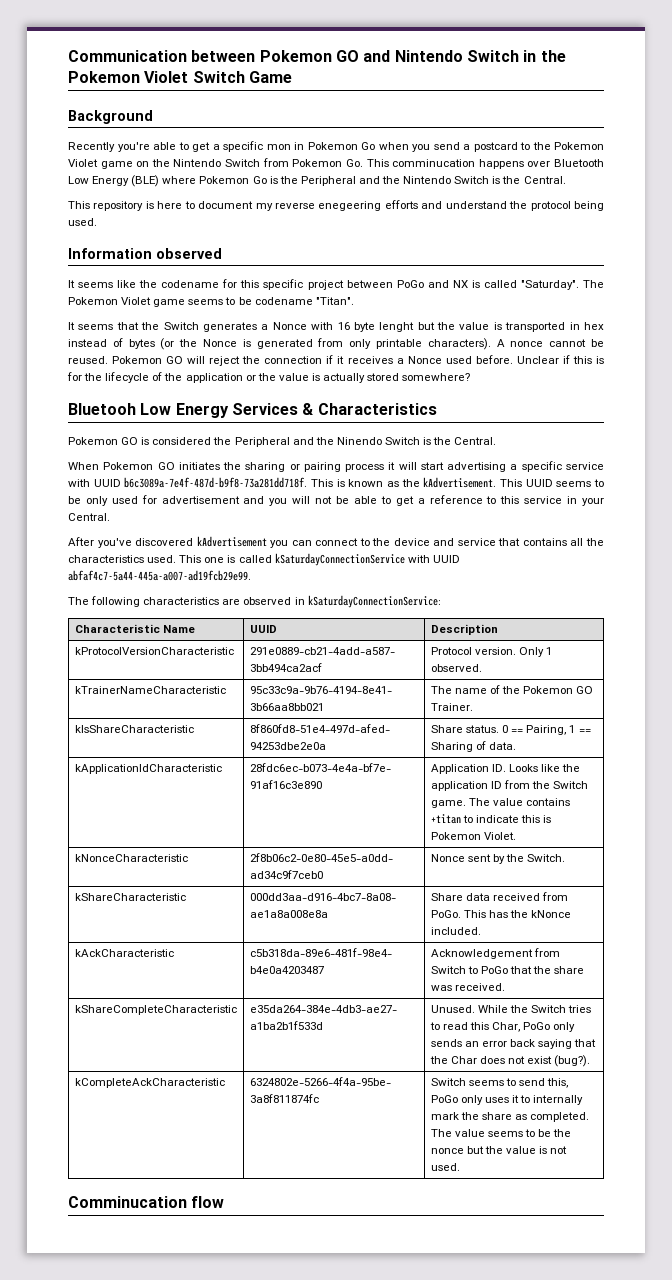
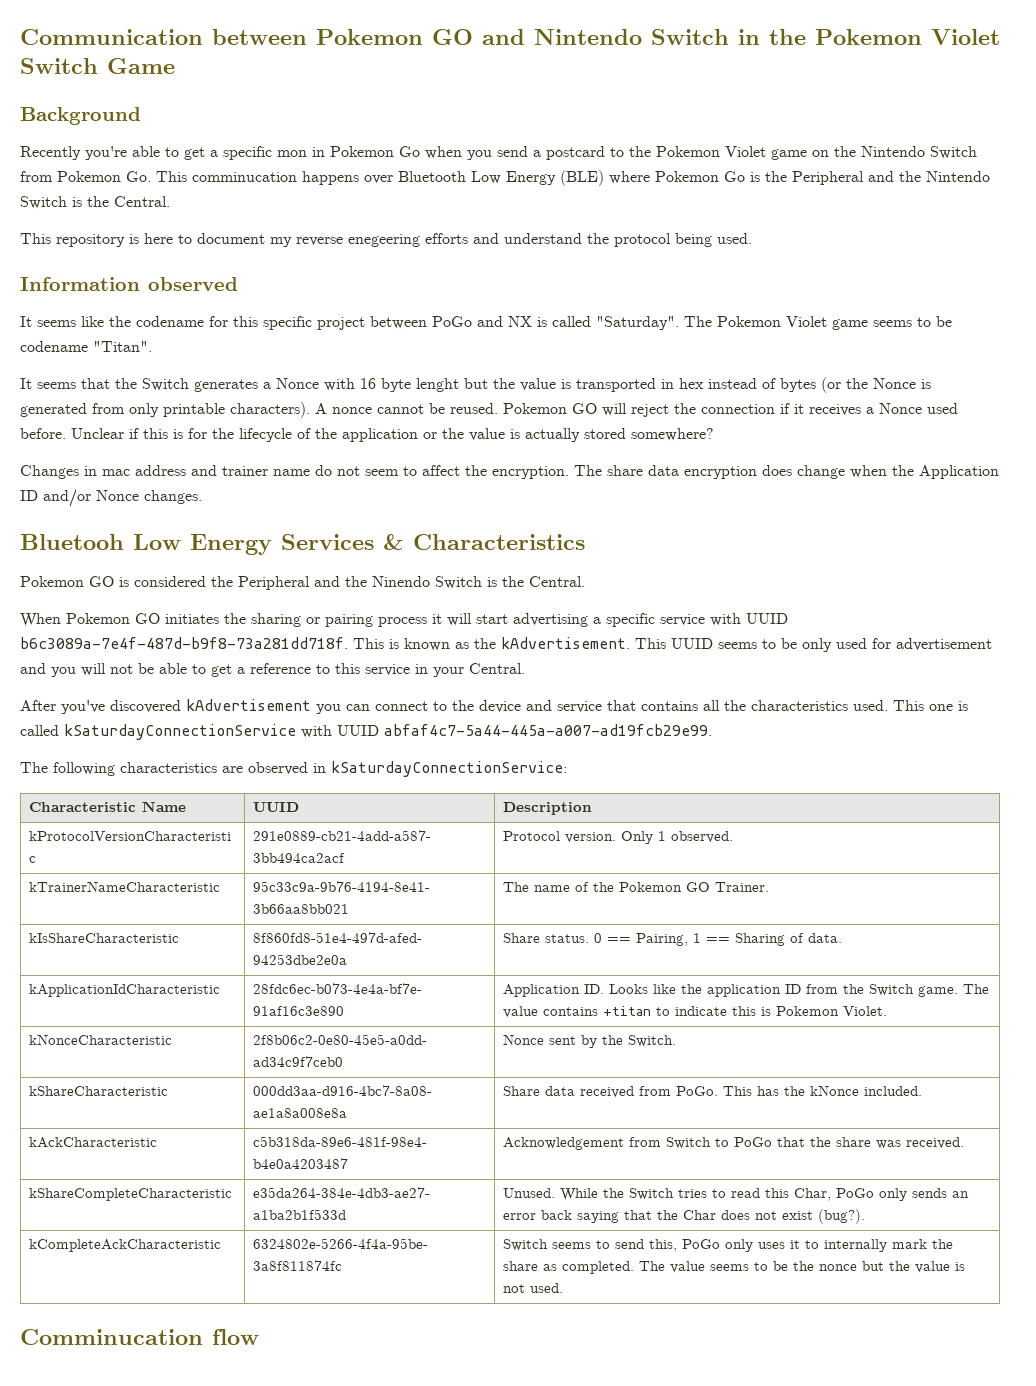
+ Changes in mac address and trainer name do not seem to affect the encryption. The share data encryption does change when the Application ID and/or Nonce changes.

